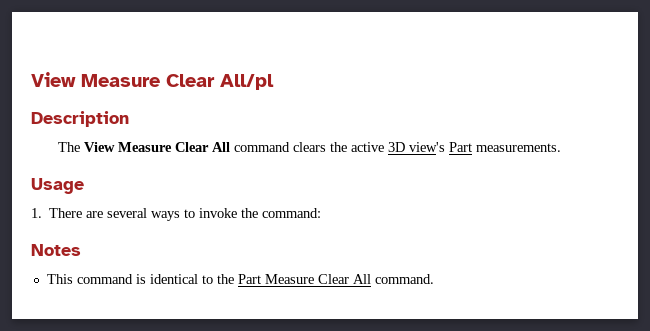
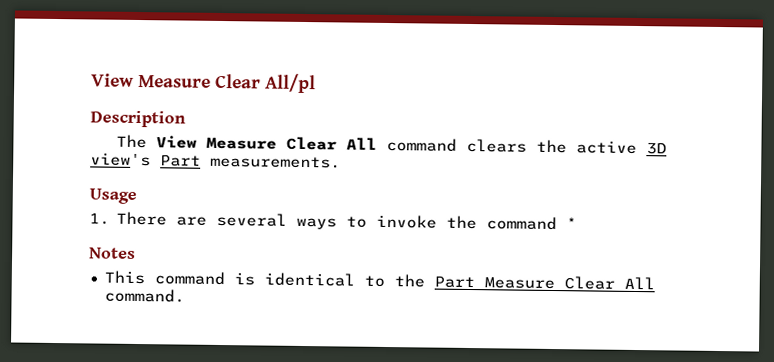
- 1. There are several ways to invoke the command:
+ 1. There are several ways to invoke the command *

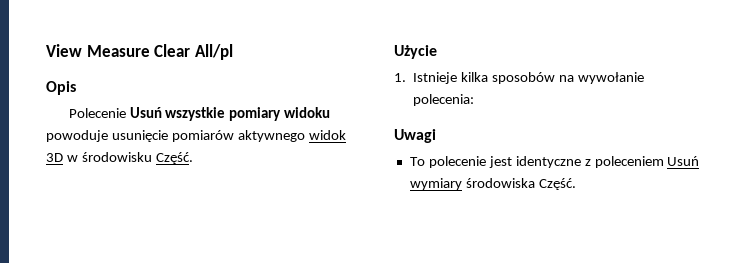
- Description
- The View Measure Clear All command clears the active 3D view's Part measurements.
- Usage
- 1. There are several ways to invoke the command *
- Notes
- This command is identical to the Part Measure Clear All command.
+ Opis
+ Polecenie Usuń wszystkie pomiary widoku powoduje usunięcie pomiarów aktywnego widok 3D w środowisku Część.
+ Użycie
+ 1. Istnieje kilka sposobów na wywołanie polecenia:
+ Uwagi
+ To polecenie jest identyczne z poleceniem Usuń wymiary środowiska Część.

